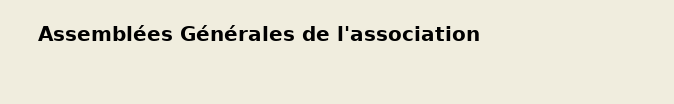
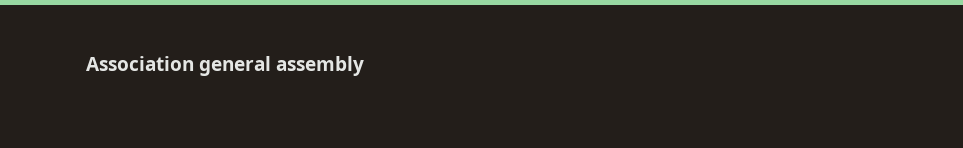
- Assemblées Générales de l'association
+ Association general assembly

